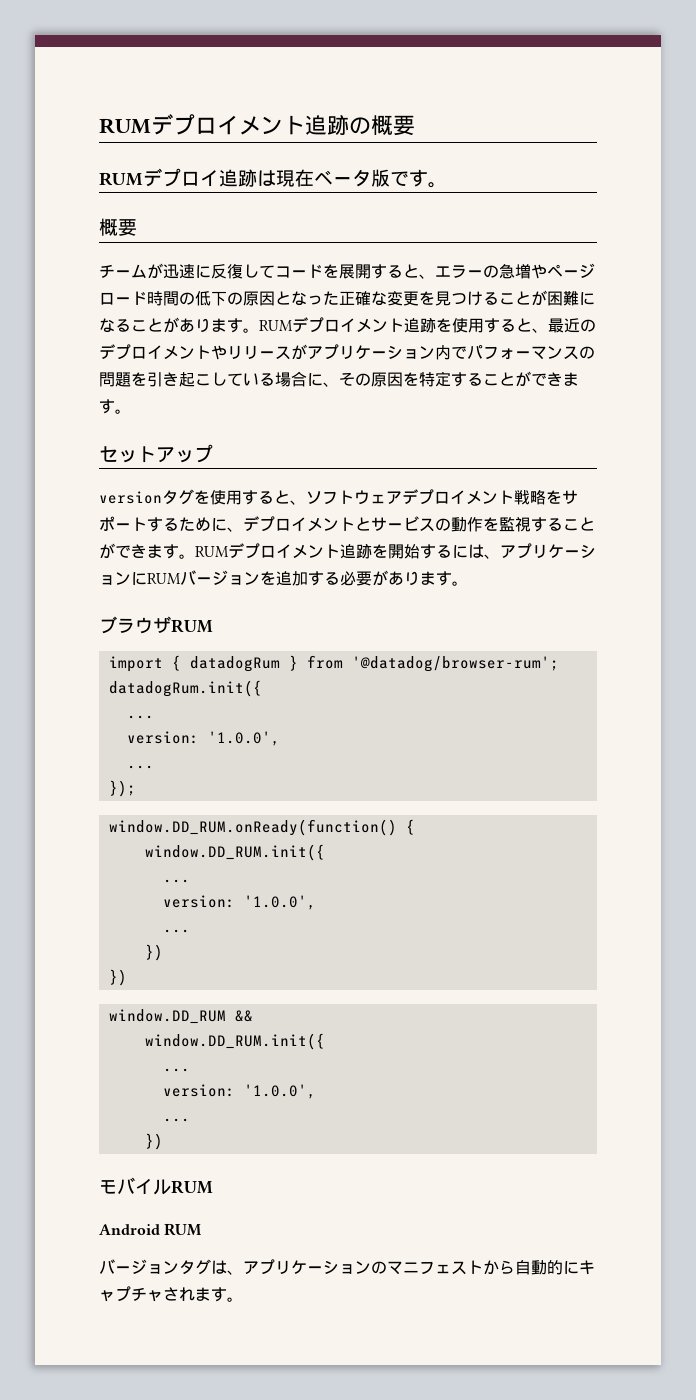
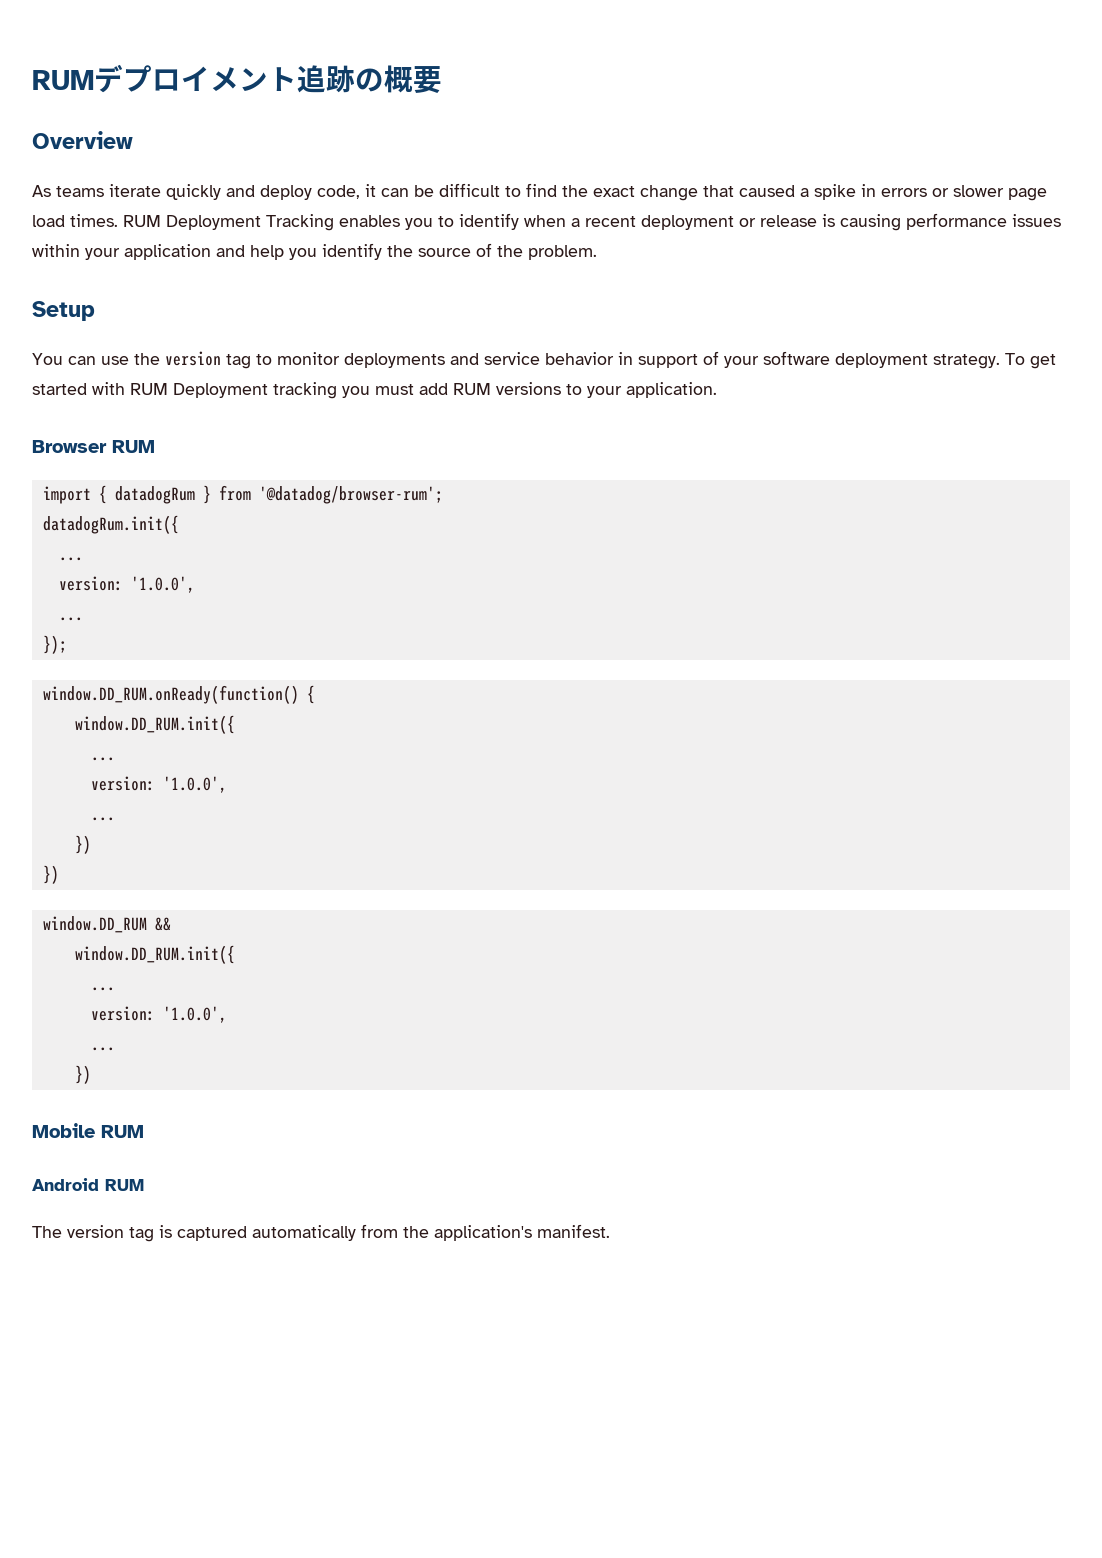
- RUMデプロイ追跡は現在ベータ版です。
- 概要
- チームが迅速に反復してコードを展開すると、エラーの急増やページロード時間の低下の原因となった正確な変更を見つけることが困難になることがあります。RUMデプロイメント追跡を使用すると、最近のデプロイメントやリリースがアプリケーション内でパフォーマンスの問題を引き起こしている場合に、その原因を特定することができます。
- セットアップ
- versionタグを使用すると、ソフトウェアデプロイメント戦略をサポートするために、デプロイメントとサービスの動作を監視することができます。RUMデプロイメント追跡を開始するには、アプリケーションにRUMバージョンを追加する必要があります。
- ブラウザRUM
+ Overview
+ As teams iterate quickly and deploy code, it can be difficult to find the exact change that caused a spike in errors or slower page load times. RUM Deployment Tracking enables you to identify when a recent deployment or release is causing performance issues within your application and help you identify the source of the problem.
+ Setup
+ You can use the version tag to monitor deployments and service behavior in support of your software deployment strategy. To get started with RUM Deployment tracking you must add RUM versions to your application.
+ Browser RUM
- モバイルRUM
+ Mobile RUM
- バージョンタグは、アプリケーションのマニフェストから自動的にキャプチャされます。
+ The version tag is captured automatically from the application's manifest.

